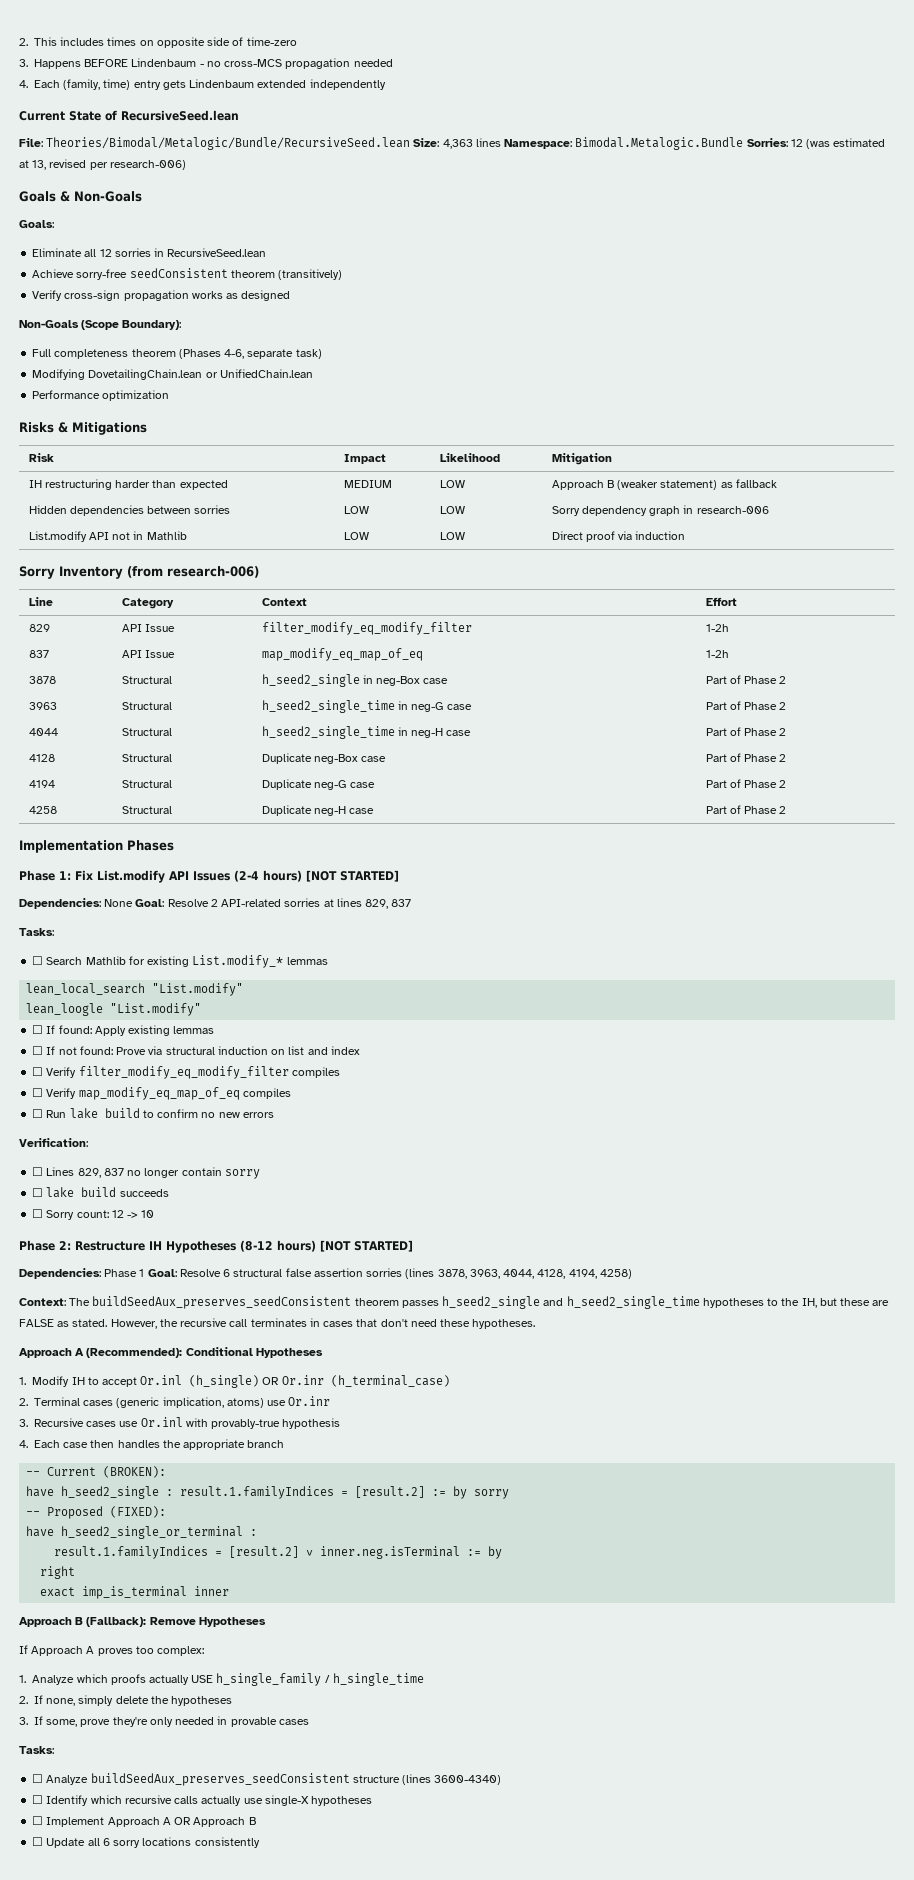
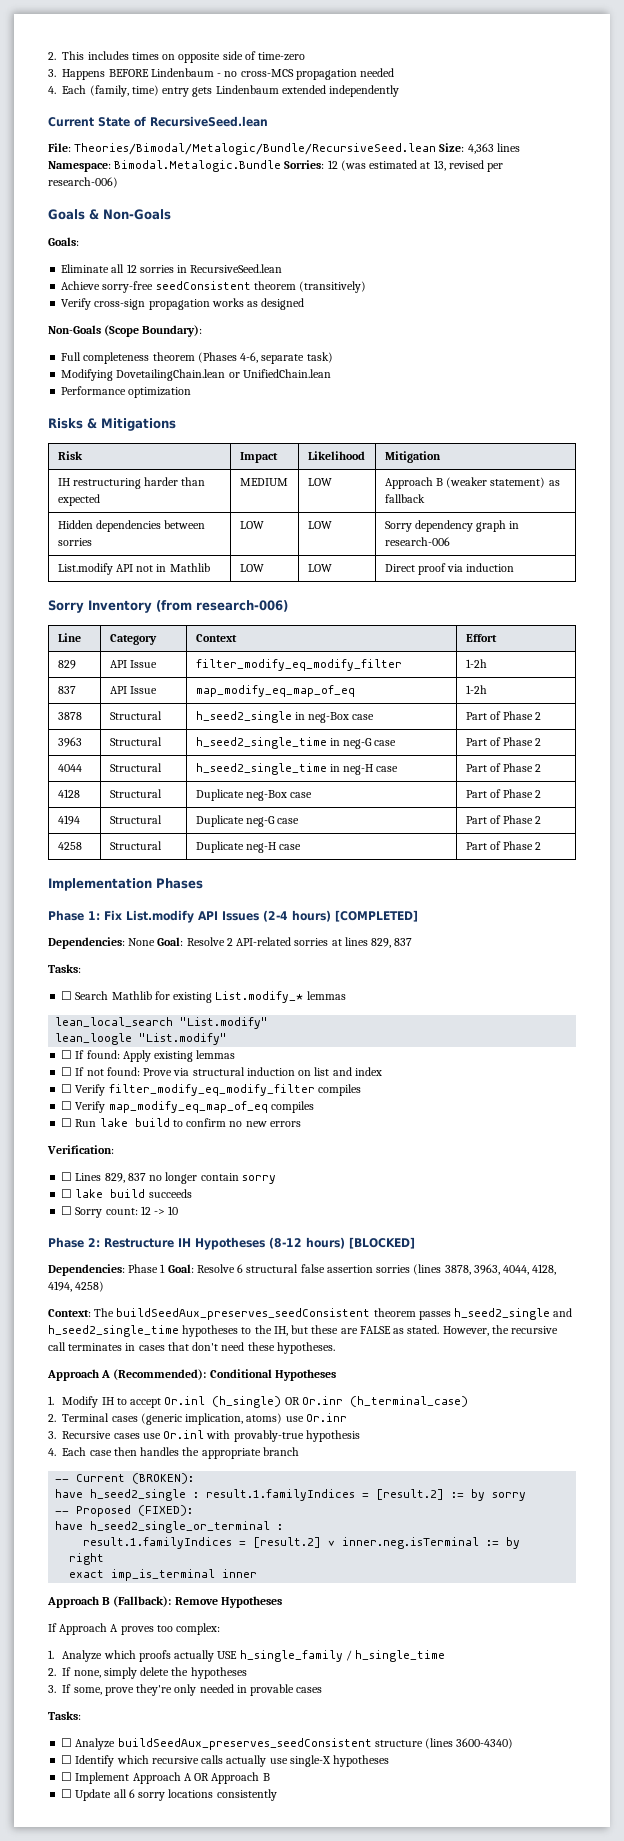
- Phase 1: Fix List.modify API Issues (2-4 hours) [NOT STARTED]
+ Phase 1: Fix List.modify API Issues (2-4 hours) [COMPLETED]
- Phase 2: Restructure IH Hypotheses (8-12 hours) [NOT STARTED]
+ Phase 2: Restructure IH Hypotheses (8-12 hours) [BLOCKED]

